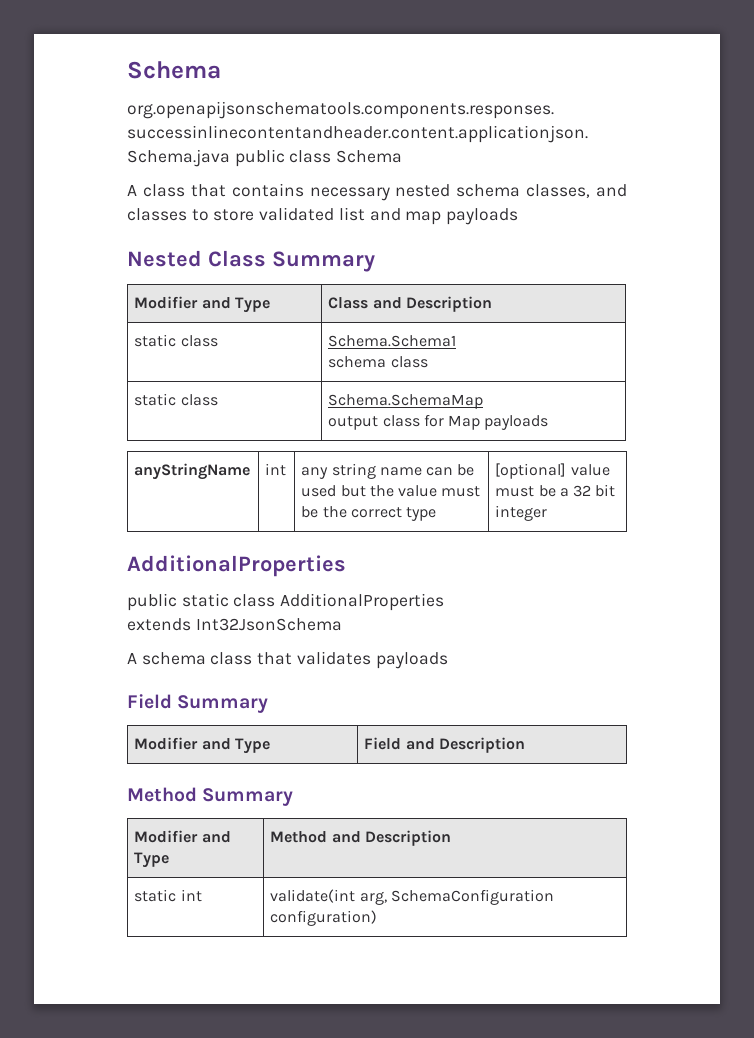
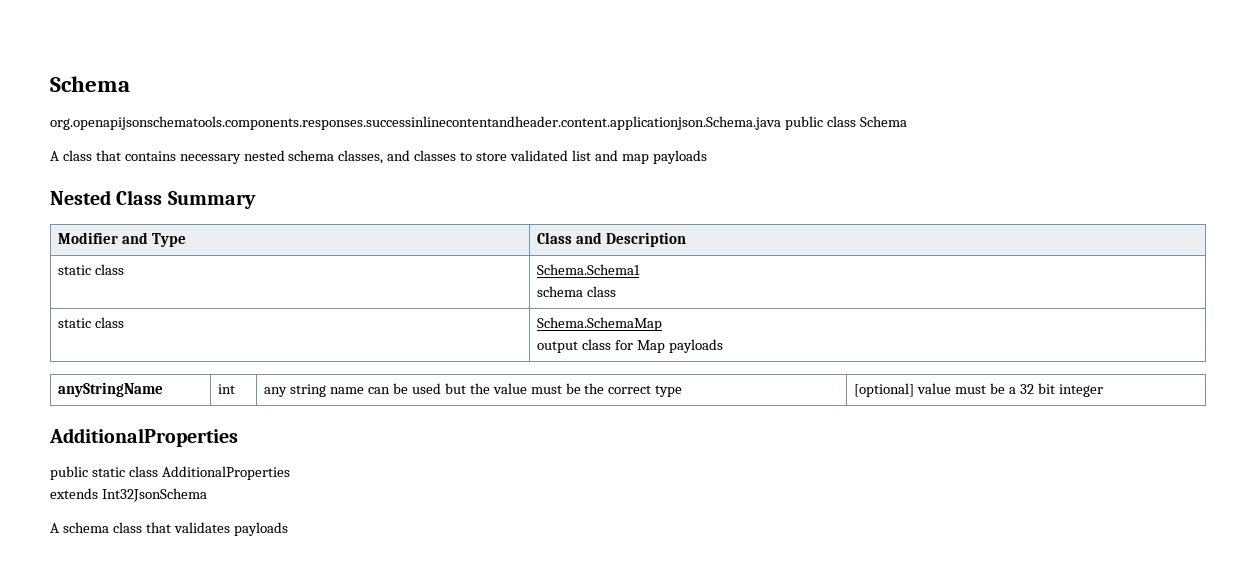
- Field Summary
- Modifier and Type | Field and Description
- Method Summary
- Modifier and Type | Method and Description
- static int | validate(int arg, SchemaConfiguration configuration)

